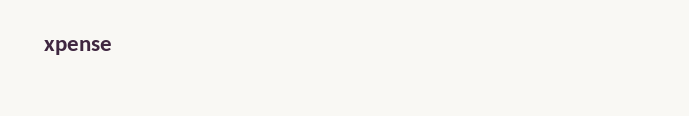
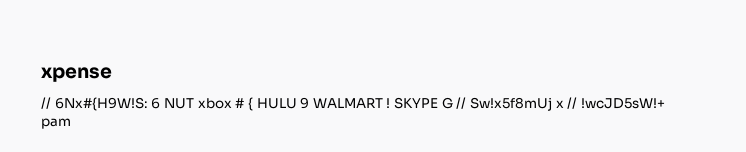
+ // 6Nx#{H9W!S: 6 NUT xbox # { HULU 9 WALMART ! SKYPE G // Sw!x5f8mUj x // !wcJD5sW!+ pam

